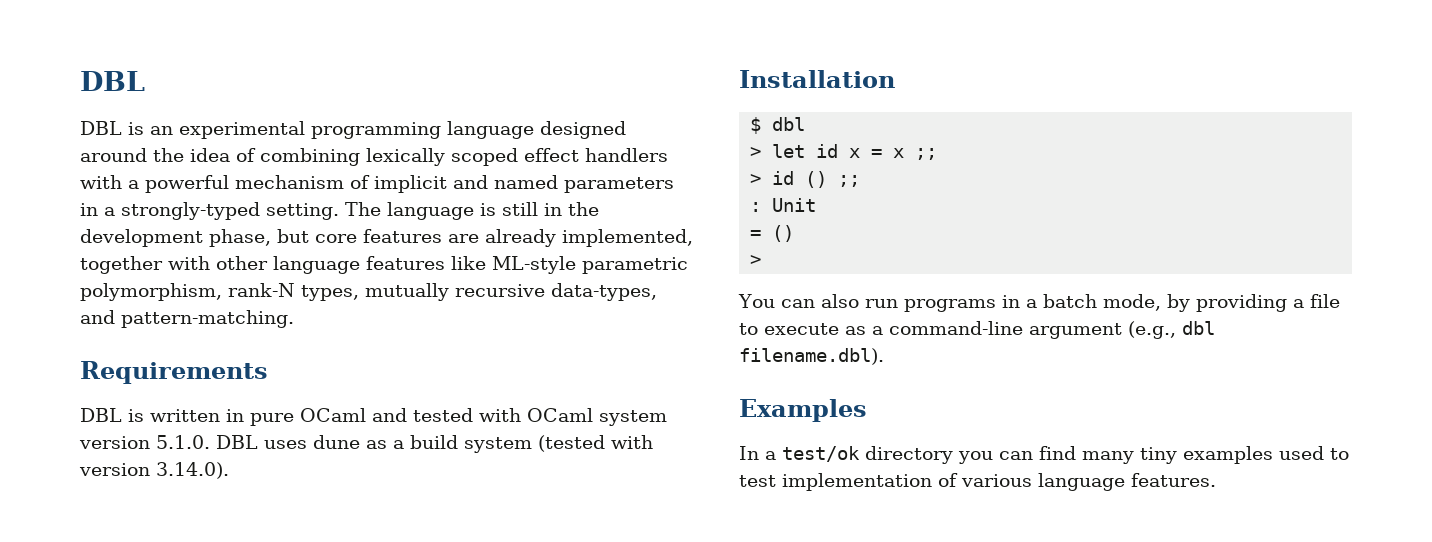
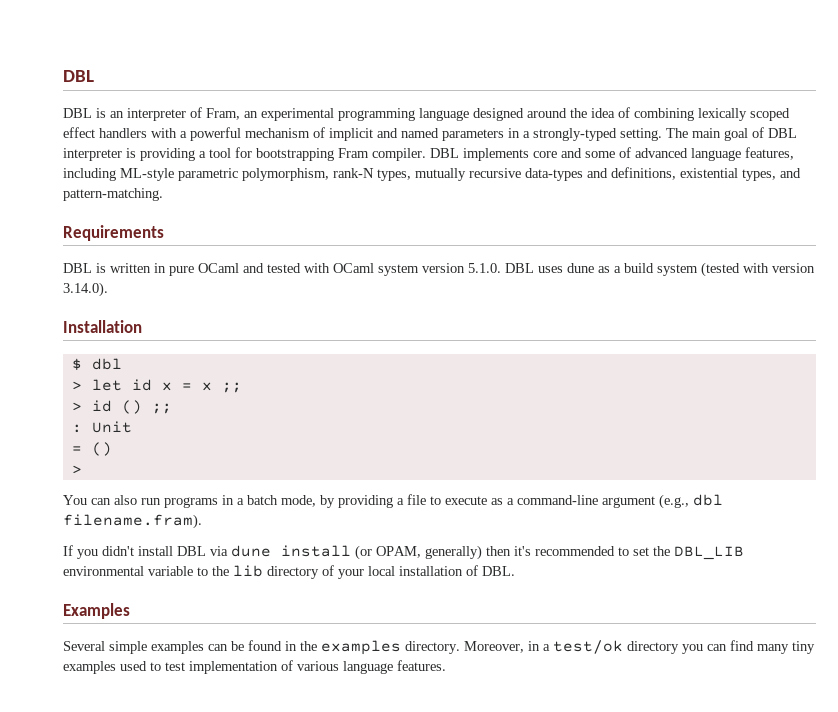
- DBL is an experimental programming language designed around the idea of combining lexically scoped effect handlers with a powerful mechanism of implicit and named parameters in a strongly-typed setting.
+ DBL is an interpreter of Fram, an experimental programming language designed around the idea of combining lexically scoped effect handlers with a powerful mechanism of implicit and named parameters in a strongly-typed setting.
- The language is still in the development phase, but core features are already implemented, together with other language features like ML-style parametric polymorphism, rank-N types, mutually recursive data-types, and pattern-matching.
+ The main goal of DBL interpreter is providing a tool for bootstrapping Fram compiler. DBL implements core and some of advanced language features, including ML-style parametric polymorphism, rank-N types, mutually recursive data-types and definitions, existential types, and pattern-matching.
- You can also run programs in a batch mode, by providing a file to execute as a command-line argument (e.g., dbl filename.dbl).
+ You can also run programs in a batch mode, by providing a file to execute as a command-line argument (e.g., dbl filename.fram).
+ If you didn't install DBL via dune install (or OPAM, generally) then it's recommended to set the DBL_LIB environmental variable to the lib directory of your local installation of DBL.
  Examples
- In a test/ok directory you can find many tiny examples used to test implementation of various language features.
+ Several simple examples can be found in the examples directory. Moreover, in a test/ok directory you can find many tiny examples used to test implementation of various language features.

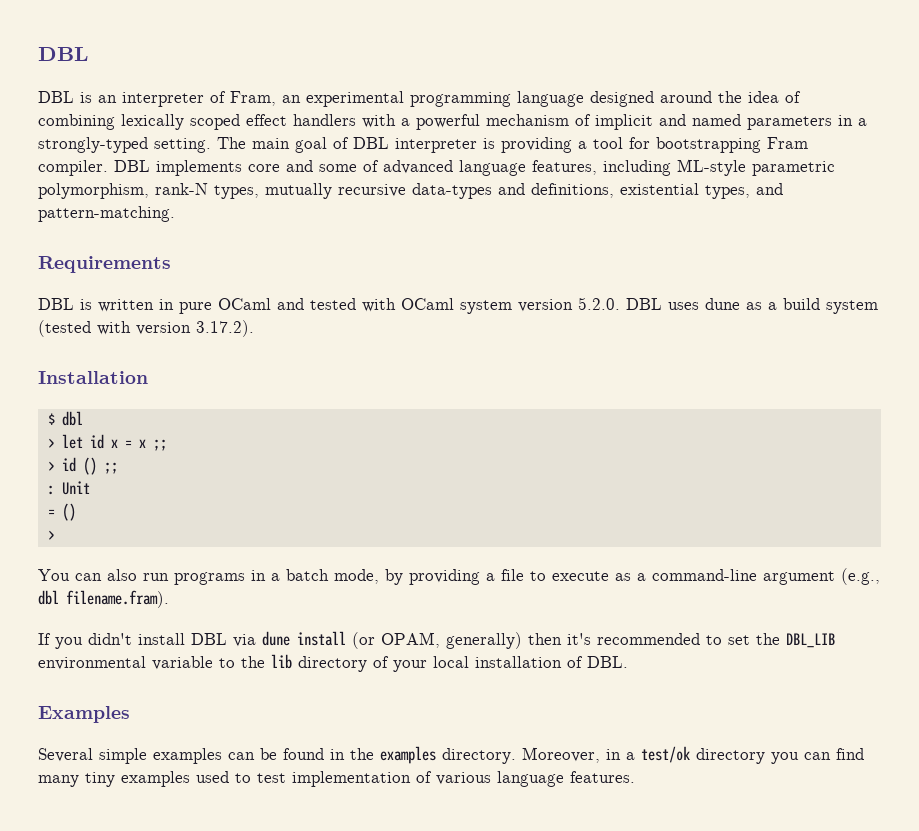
- DBL is written in pure OCaml and tested with OCaml system version 5.1.0. DBL uses dune as a build system (tested with version 3.14.0).
+ DBL is written in pure OCaml and tested with OCaml system version 5.2.0. DBL uses dune as a build system (tested with version 3.17.2).

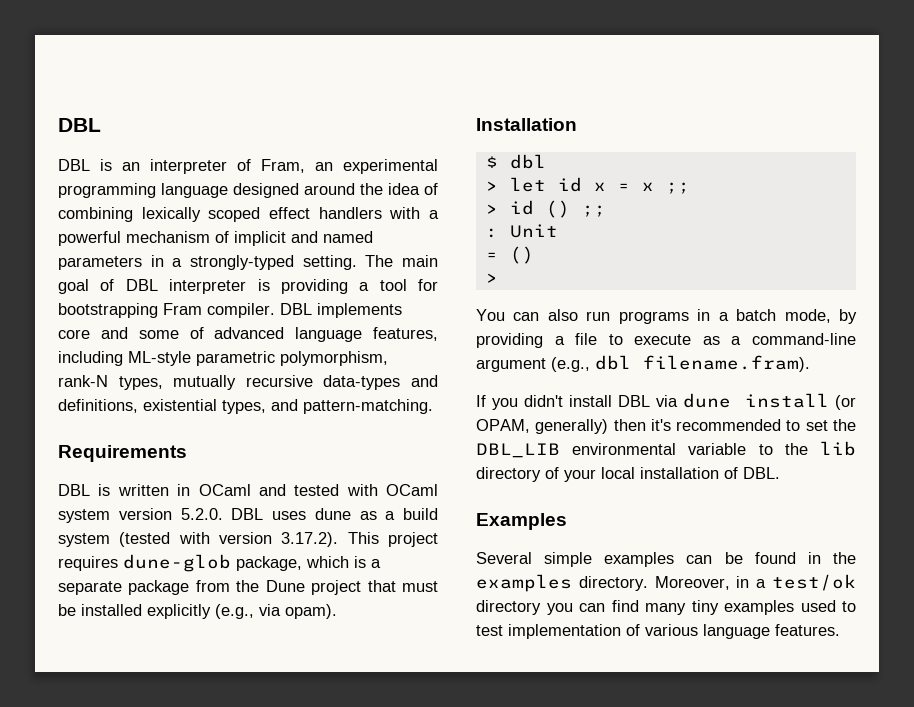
- DBL is written in pure OCaml and tested with OCaml system version 5.2.0. DBL uses dune as a build system (tested with version 3.17.2).
+ DBL is written in OCaml and tested with OCaml system version 5.2.0. DBL uses dune as a build system (tested with version 3.17.2). This project requires dune-glob package, which is a separate package from the Dune project that must be installed explicitly (e.g., via opam).

